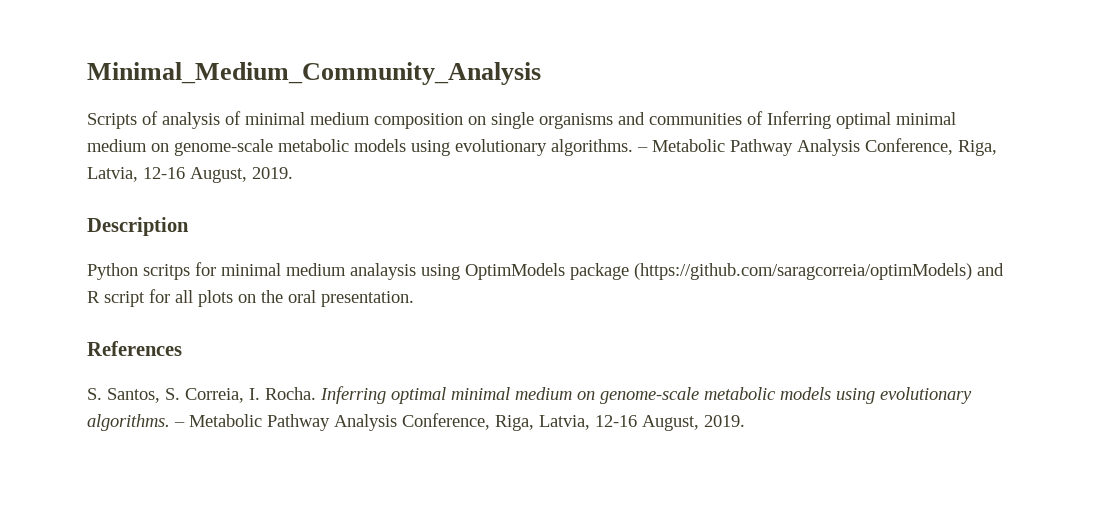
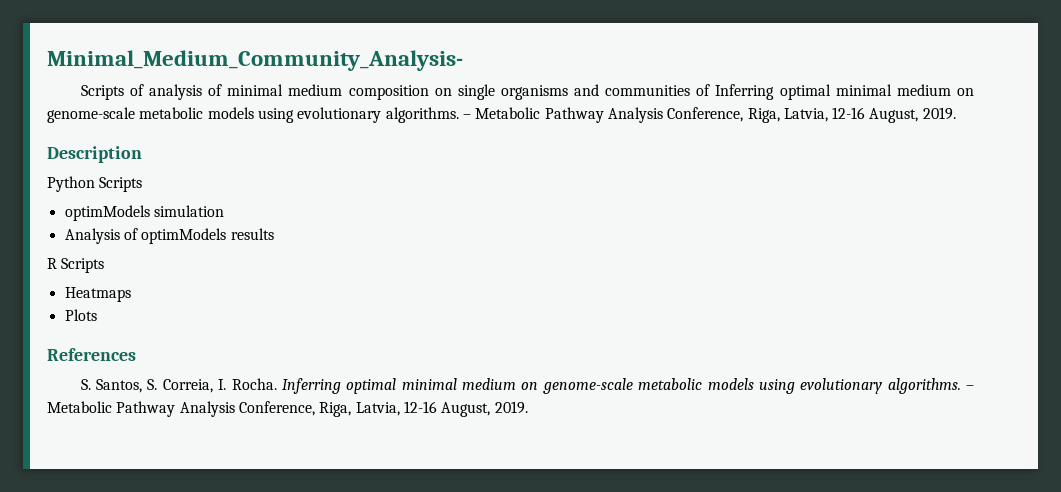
- Minimal_Medium_Community_Analysis
+ Minimal_Medium_Community_Analysis-
- Python scritps for minimal medium analaysis using OptimModels package (https://github.com/saragcorreia/optimModels) and R script for all plots on the oral presentation.
+ Python Scripts
+ optimModels simulation
+ Analysis of optimModels results
+ R Scripts
+ Heatmaps
+ Plots

